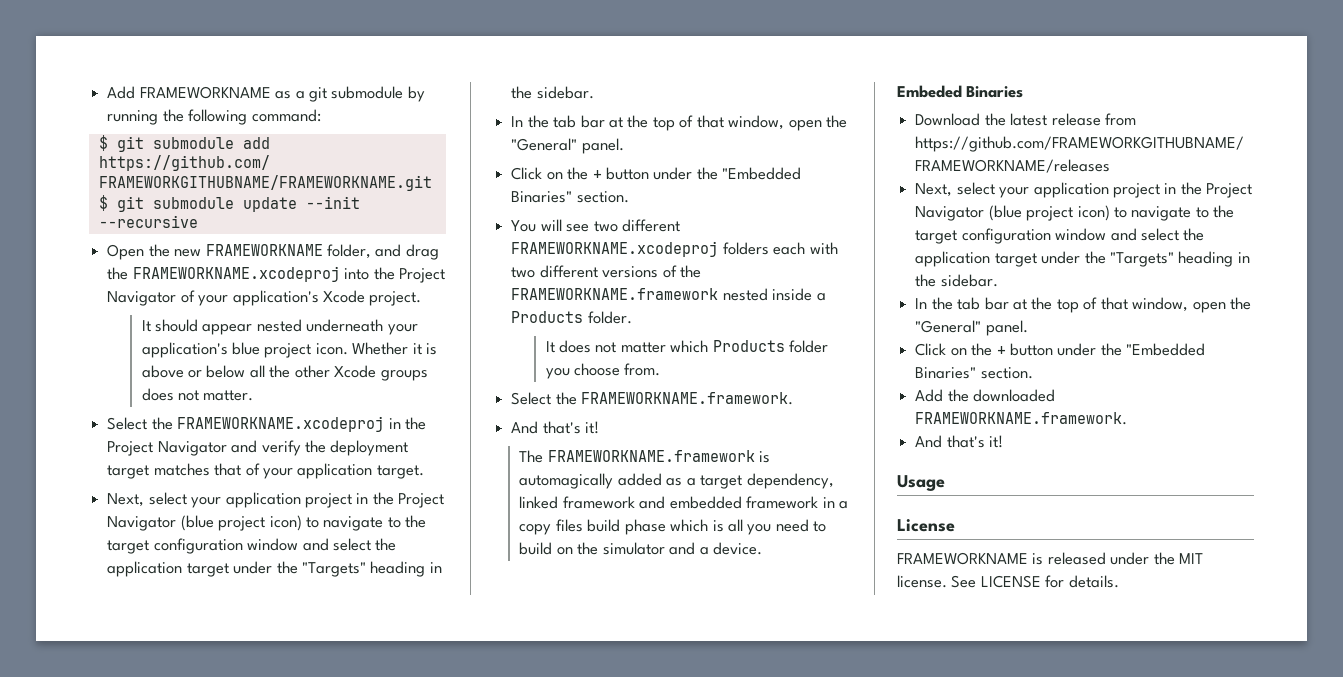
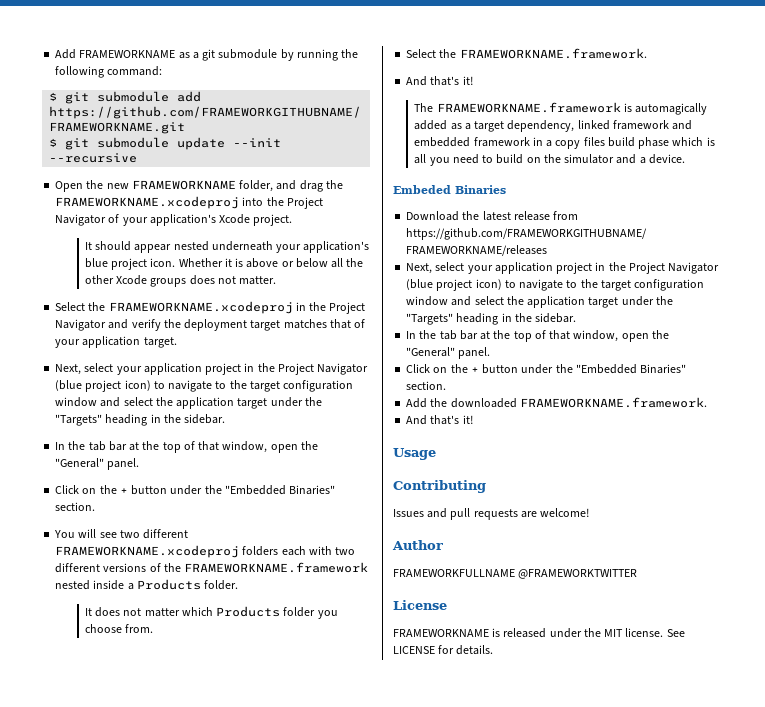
+ Contributing
+ Issues and pull requests are welcome!
+ Author
+ FRAMEWORKFULLNAME @FRAMEWORKTWITTER

